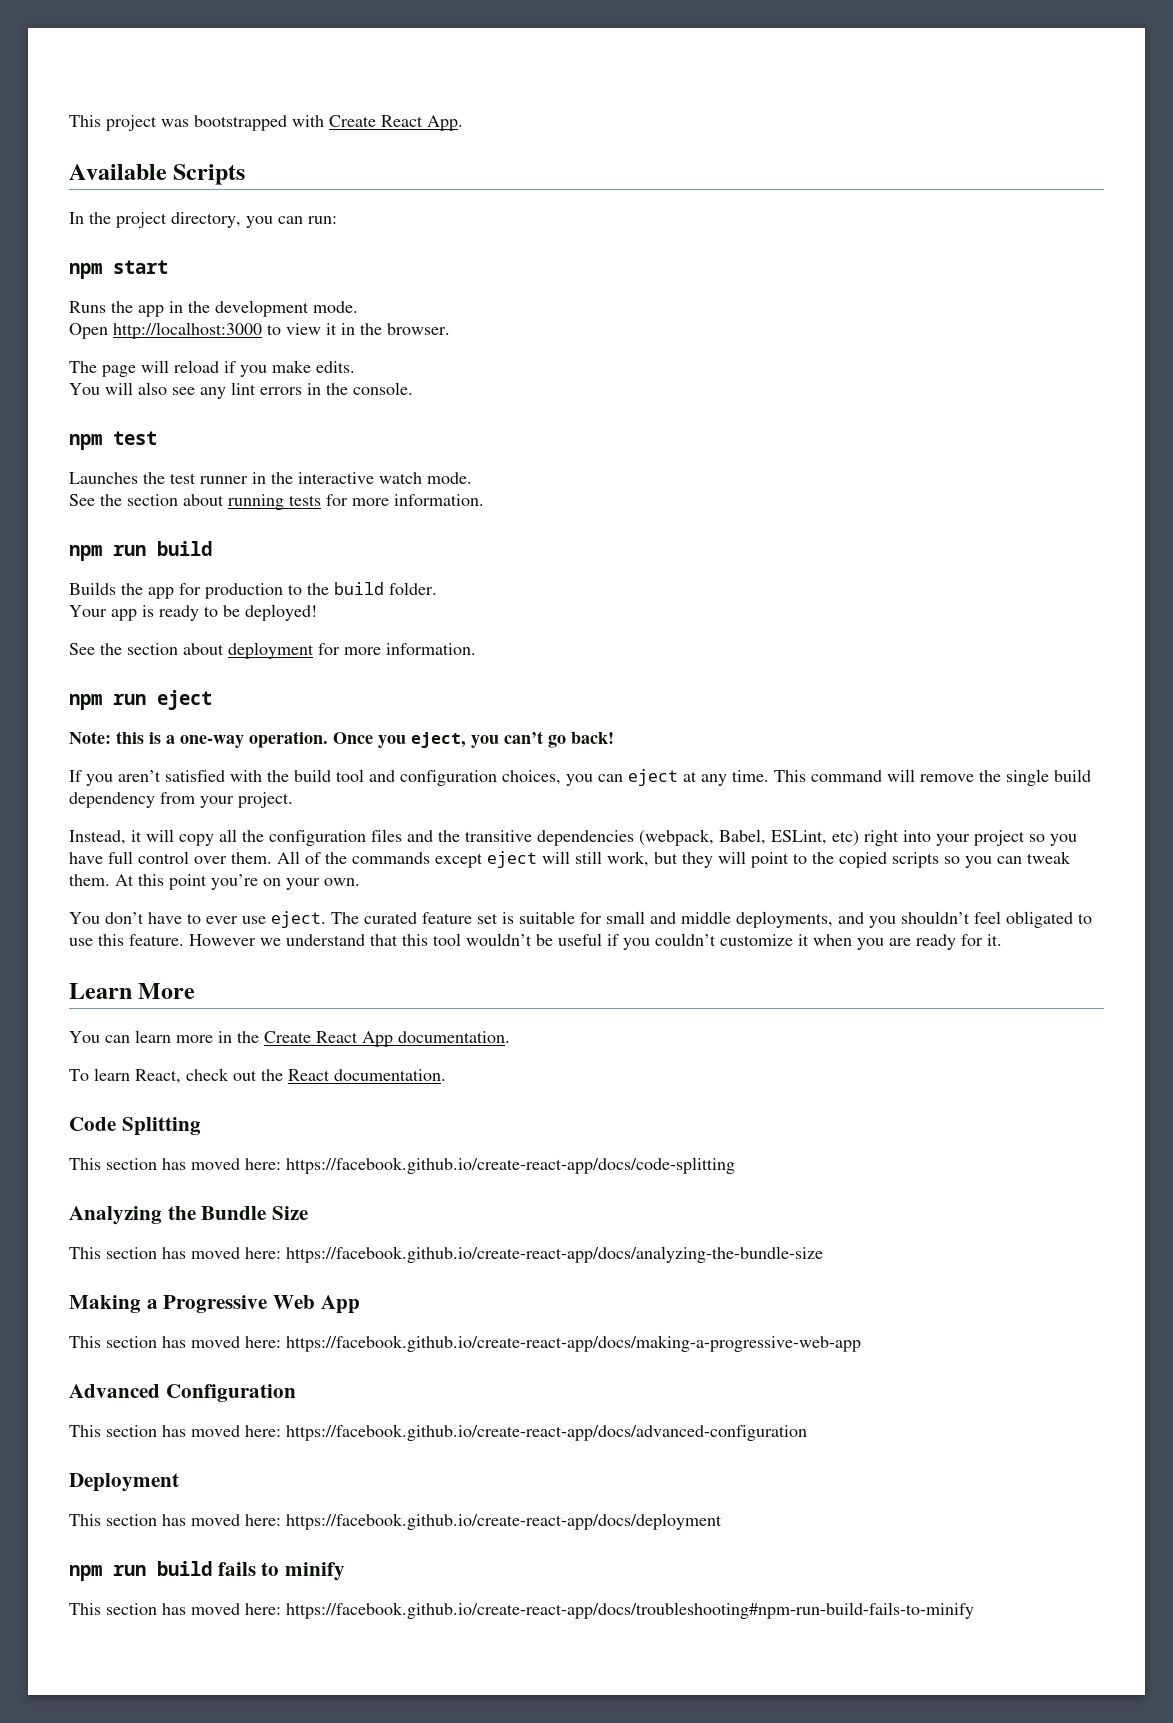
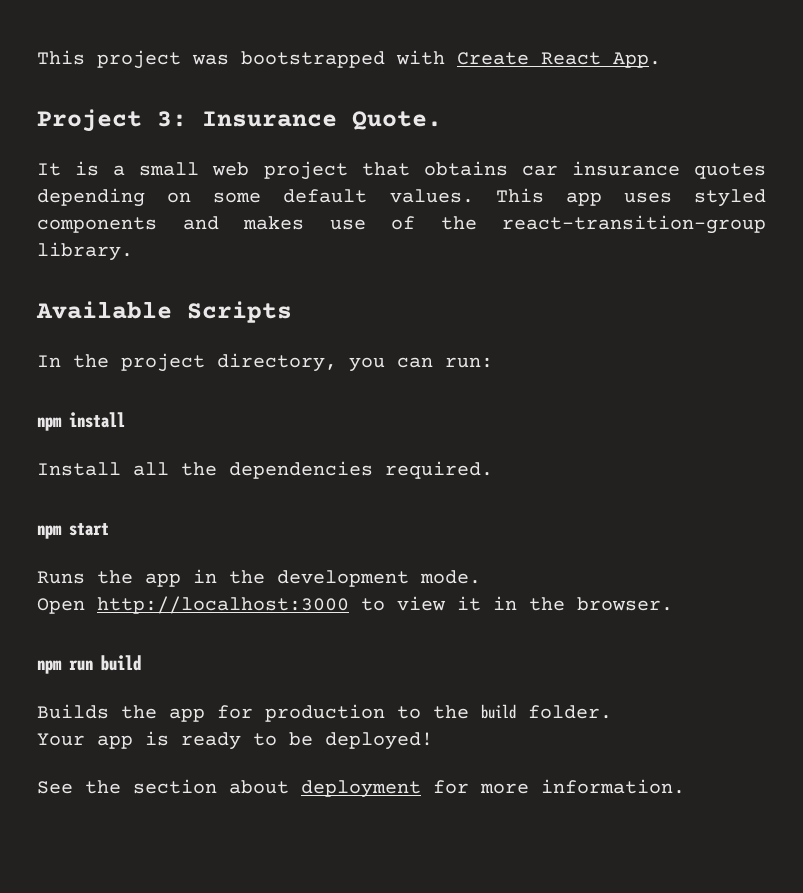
+ Project 3: Insurance Quote.
+ It is a small web project that obtains car insurance quotes depending on some default values. This app uses styled components and makes use of the react-transition-group library.
+ npm install
+ Install all the dependencies required.
- The page will reload if you make edits.
- You will also see any lint errors in the console.
- npm test
- Launches the test runner in the interactive watch mode.
- See the section about running tests for more information.
- npm run eject
- Note: this is a one-way operation. Once you eject, you can’t go back!
- If you aren’t satisfied with the build tool and configuration choices, you can eject at any time. This command will remove the single build dependency from your project.
- Instead, it will copy all the configuration files and the transitive dependencies (webpack, Babel, ESLint, etc) right into your project so you have full control over them. All of the commands except eject will still work, but they will point to the copied scripts so you can tweak them. At this point you’re on your own.
- You don’t have to ever use eject. The curated feature set is suitable for small and middle deployments, and you shouldn’t feel obligated to use this feature. However we understand that this tool wouldn’t be useful if you couldn’t customize it when you are ready for it.
- Learn More
- You can learn more in the Create React App documentation.
- To learn React, check out the React documentation.
- Code Splitting
- This section has moved here: https://facebook.github.io/create-react-app/docs/code-splitting
- Analyzing the Bundle Size
- This section has moved here: https://facebook.github.io/create-react-app/docs/analyzing-the-bundle-size
- Making a Progressive Web App
- This section has moved here: https://facebook.github.io/create-react-app/docs/making-a-progressive-web-app
- Advanced Configuration
- This section has moved here: https://facebook.github.io/create-react-app/docs/advanced-configuration
- Deployment
- This section has moved here: https://facebook.github.io/create-react-app/docs/deployment
- npm run build fails to minify
- This section has moved here: https://facebook.github.io/create-react-app/docs/troubleshooting#npm-run-build-fails-to-minify

